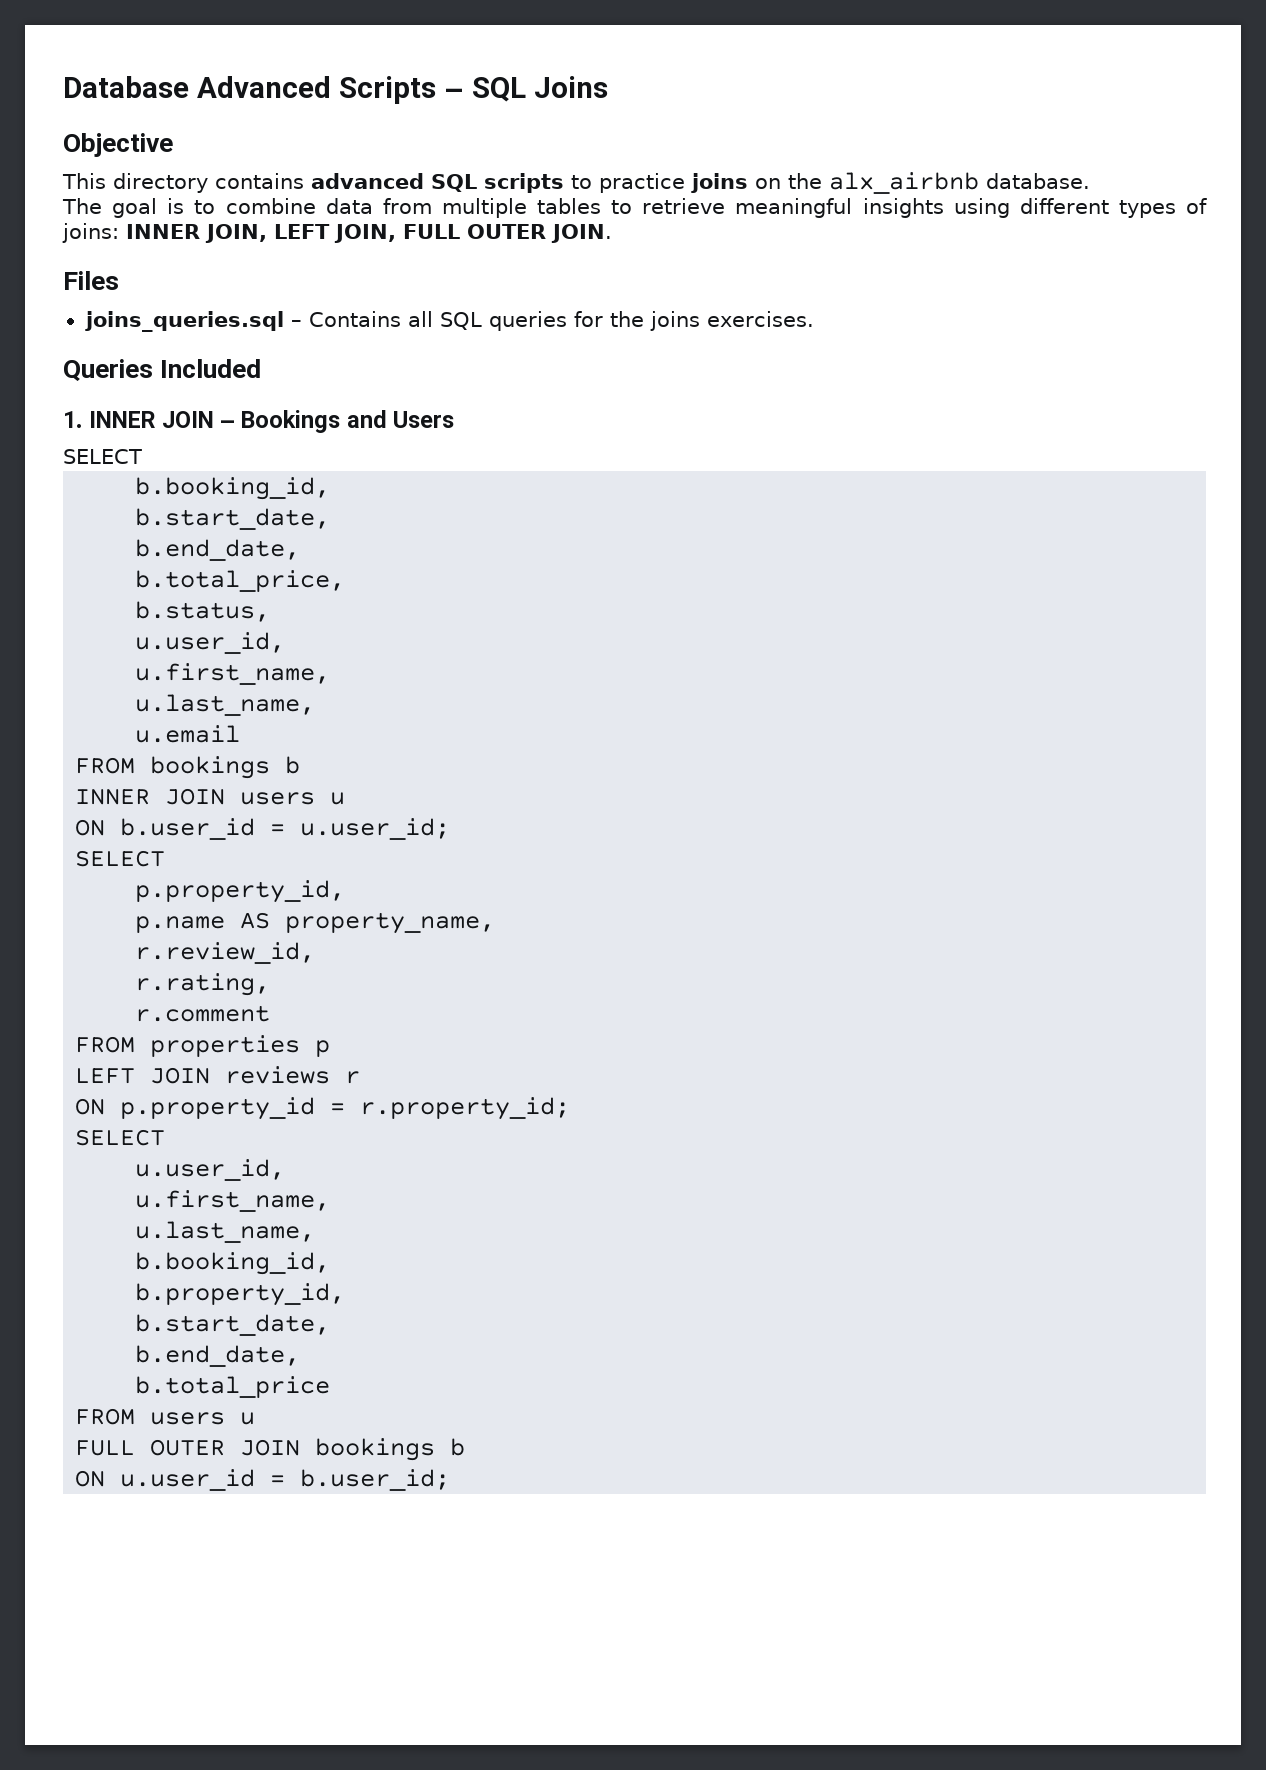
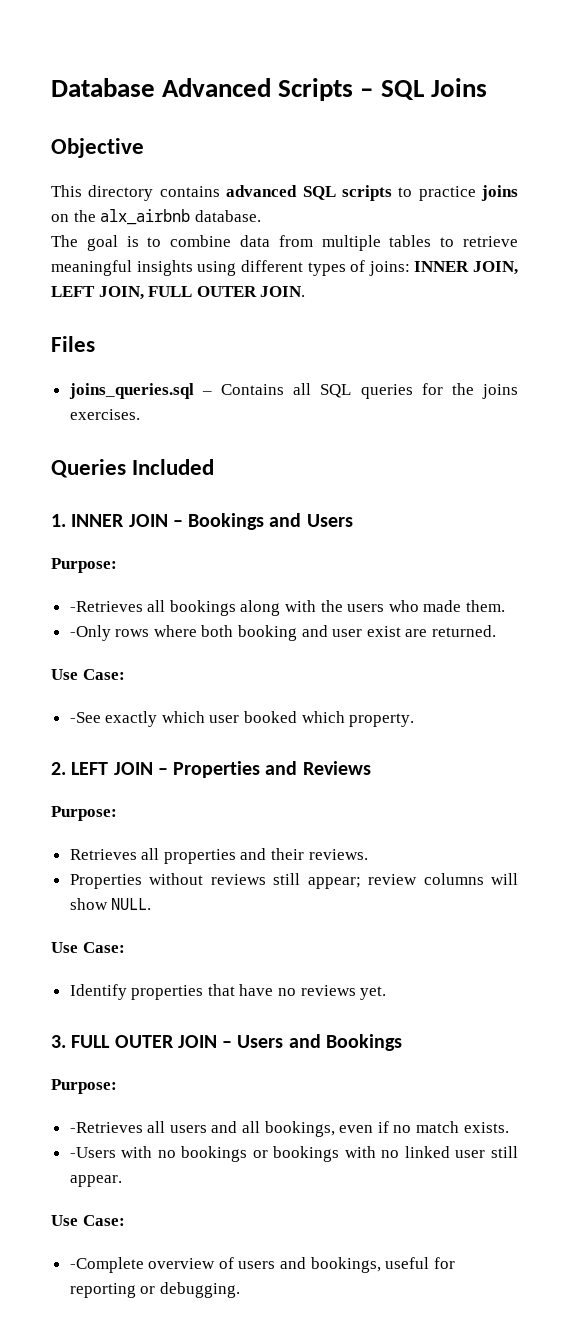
  1. INNER JOIN – Bookings and Users
- SELECT
- b.booking_id,
- b.start_date,
- b.end_date,
- b.total_price,
- b.status,
- u.user_id,
- u.first_name,
- u.last_name,
- u.email
- FROM bookings b
- INNER JOIN users u
- ON b.user_id = u.user_id;
- SELECT
- p.property_id,
- p.name AS property_name,
- r.review_id,
- r.rating,
- r.comment
- FROM properties p
- LEFT JOIN reviews r
- ON p.property_id = r.property_id;
- SELECT
- u.user_id,
- u.first_name,
- u.last_name,
- b.booking_id,
- b.property_id,
- b.start_date,
- b.end_date,
- b.total_price
- FROM users u
- FULL OUTER JOIN bookings b
- ON u.user_id = b.user_id;
+ Purpose:
+ -Retrieves all bookings along with the users who made them.
+ -Only rows where both booking and user exist are returned.
+ Use Case:
+ -See exactly which user booked which property.
+ 2. LEFT JOIN – Properties and Reviews
+ Purpose:
+ Retrieves all properties and their reviews.
+ Properties without reviews still appear; review columns will show NULL.
+ Use Case:
+ Identify properties that have no reviews yet.
+ 3. FULL OUTER JOIN – Users and Bookings
+ Purpose:
+ -Retrieves all users and all bookings, even if no match exists.
+ -Users with no bookings or bookings with no linked user still appear.
+ Use Case:
+ -Complete overview of users and bookings, useful for reporting or debugging.

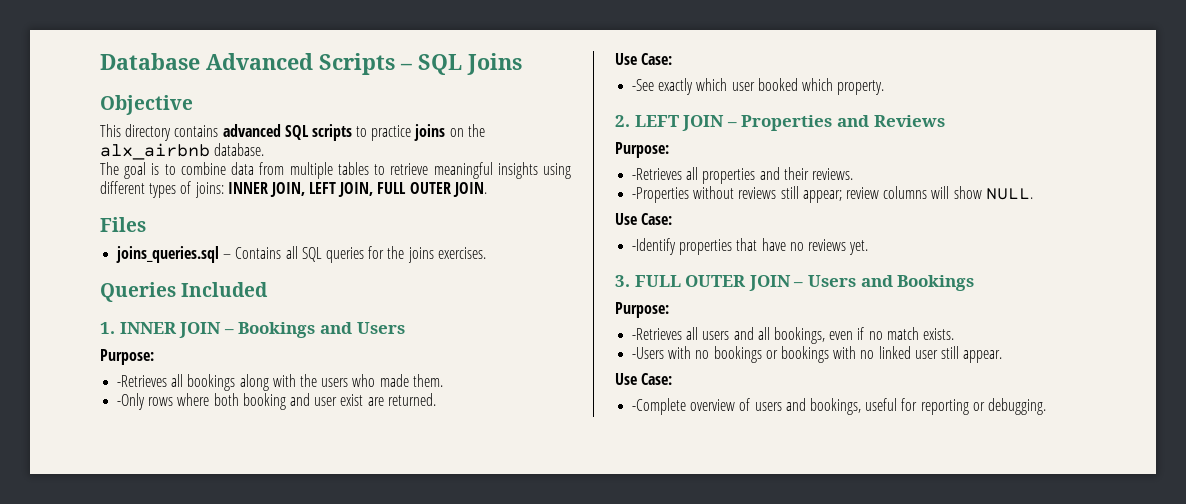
- Retrieves all properties and their reviews.
+ -Retrieves all properties and their reviews.
- Properties without reviews still appear; review columns will show NULL.
+ -Properties without reviews still appear; review columns will show NULL.
- Identify properties that have no reviews yet.
+ -Identify properties that have no reviews yet.

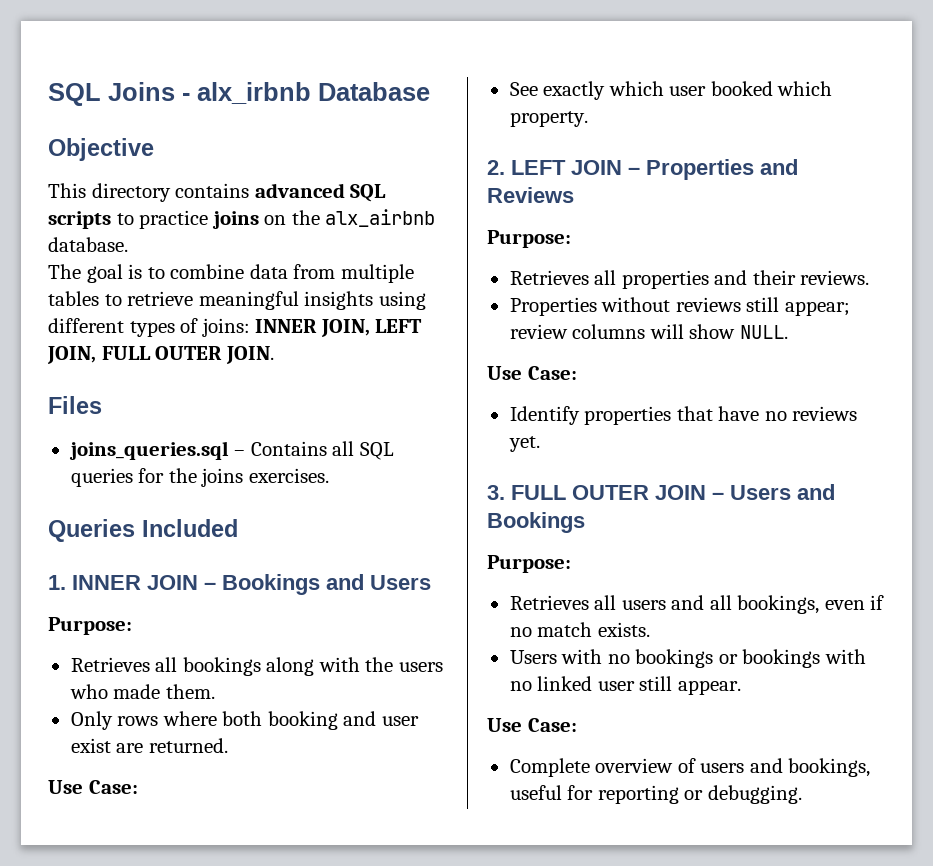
- Database Advanced Scripts – SQL Joins
+ SQL Joins - alx_irbnb Database
- -Retrieves all bookings along with the users who made them.
+ Retrieves all bookings along with the users who made them.
- -Only rows where both booking and user exist are returned.
+ Only rows where both booking and user exist are returned.
- -See exactly which user booked which property.
+ See exactly which user booked which property.
- -Retrieves all properties and their reviews.
+ Retrieves all properties and their reviews.
- -Properties without reviews still appear; review columns will show NULL.
+ Properties without reviews still appear; review columns will show NULL.
- -Identify properties that have no reviews yet.
+ Identify properties that have no reviews yet.
- -Retrieves all users and all bookings, even if no match exists.
+ Retrieves all users and all bookings, even if no match exists.
- -Users with no bookings or bookings with no linked user still appear.
+ Users with no bookings or bookings with no linked user still appear.
- -Complete overview of users and bookings, useful for reporting or debugging.
+ Complete overview of users and bookings, useful for reporting or debugging.

